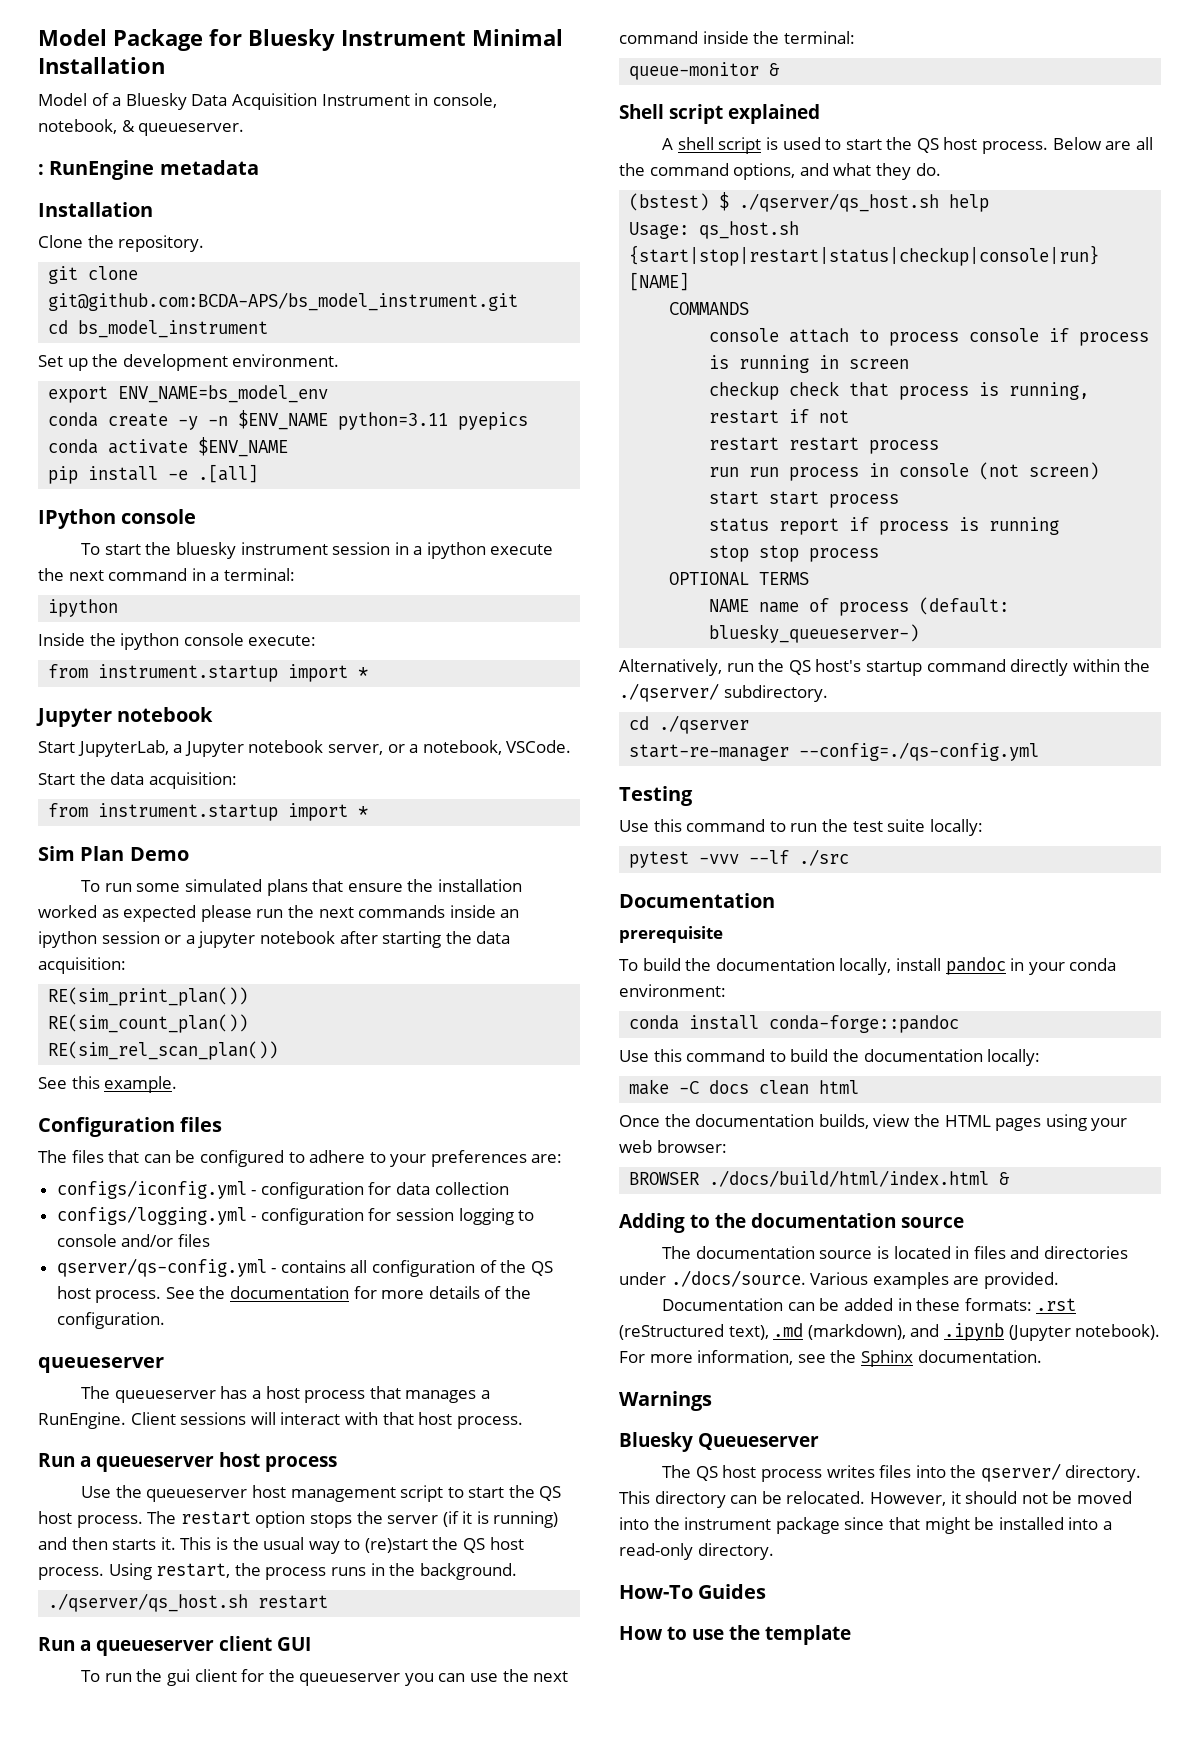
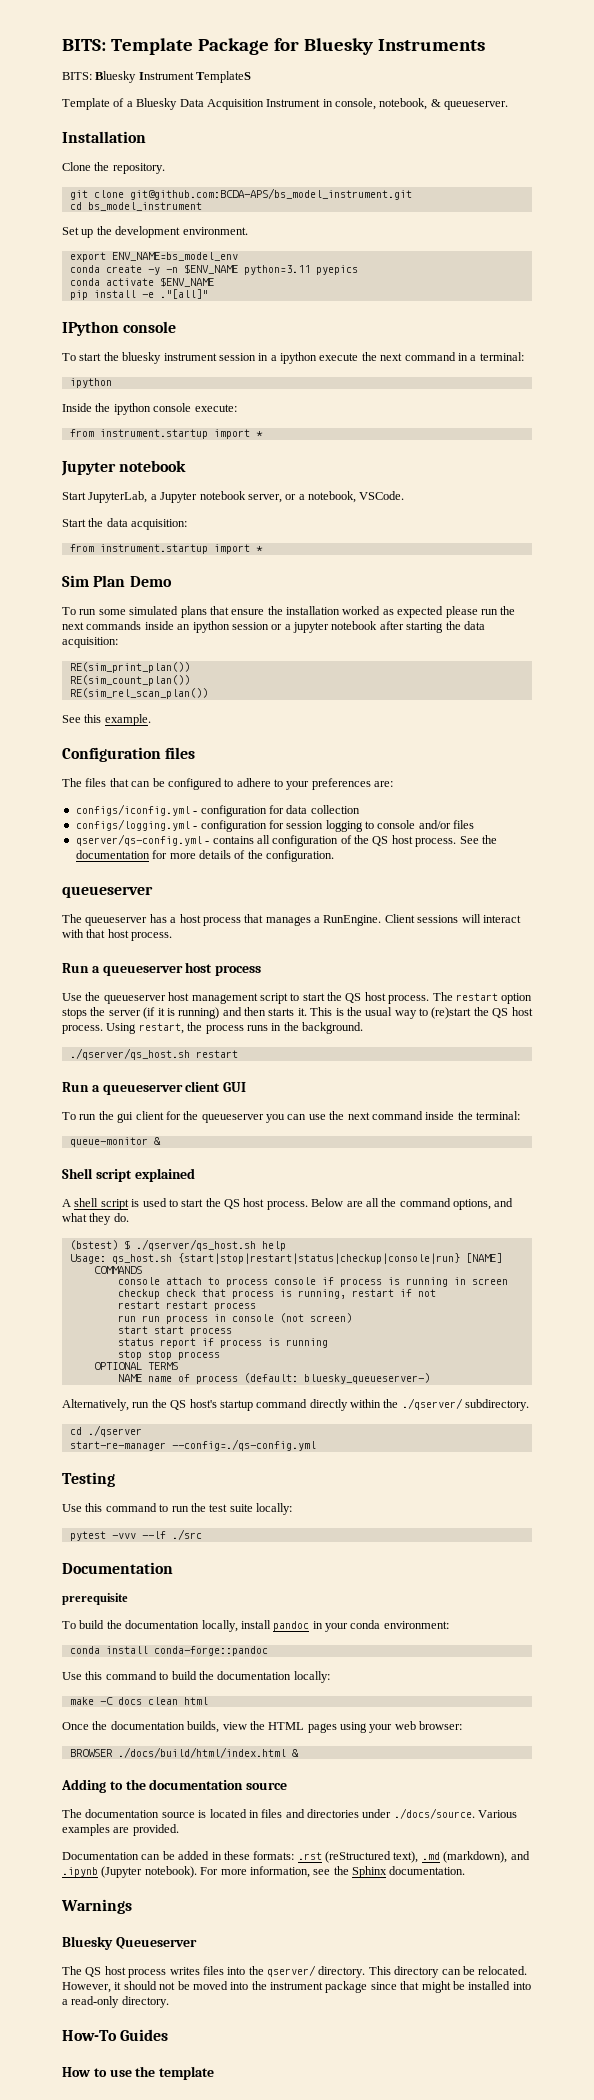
- Model Package for Bluesky Instrument Minimal Installation
- Model of a Bluesky Data Acquisition Instrument in console, notebook, & queueserver.
+ BITS: Template Package for Bluesky Instruments
+ BITS: Bluesky Instrument TemplateS
+ Template of a Bluesky Data Acquisition Instrument in console, notebook, & queueserver.
- : RunEngine metadata
- pip install -e .[all]
+ pip install -e ."[all]"

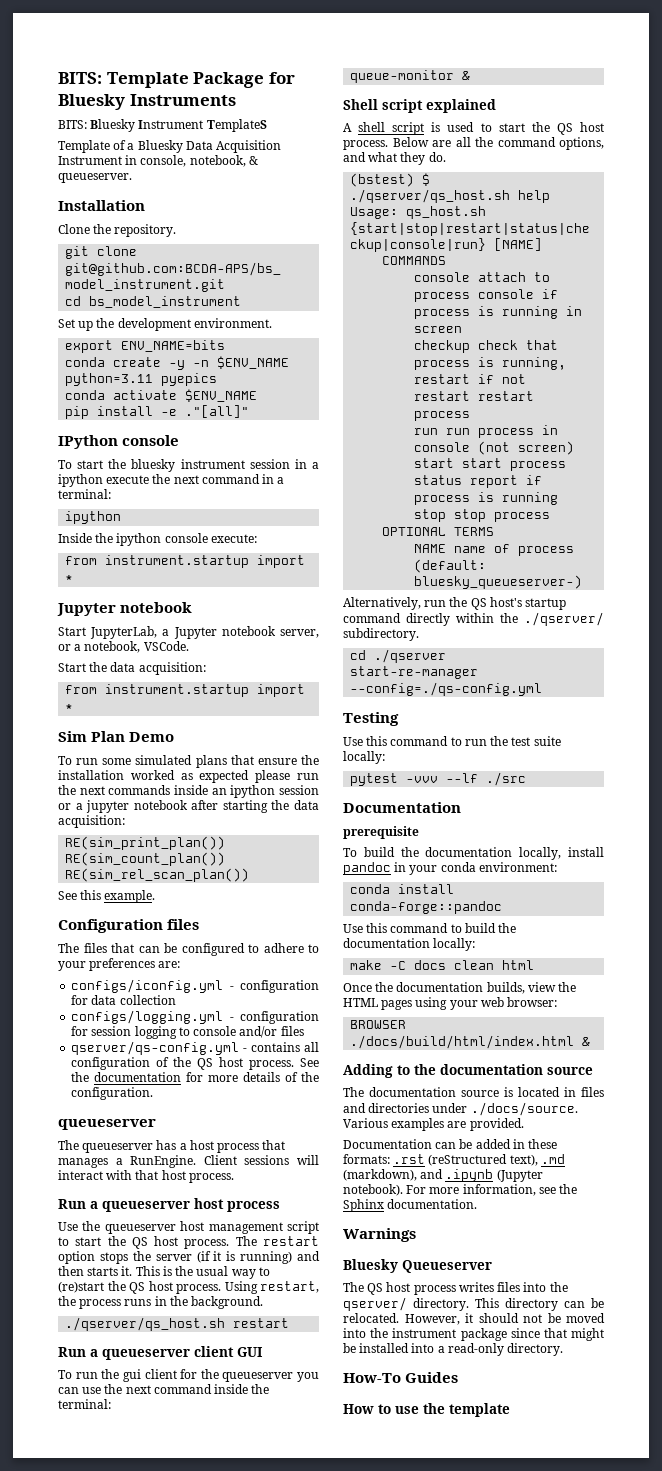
- export ENV_NAME=bs_model_env
+ export ENV_NAME=bits

